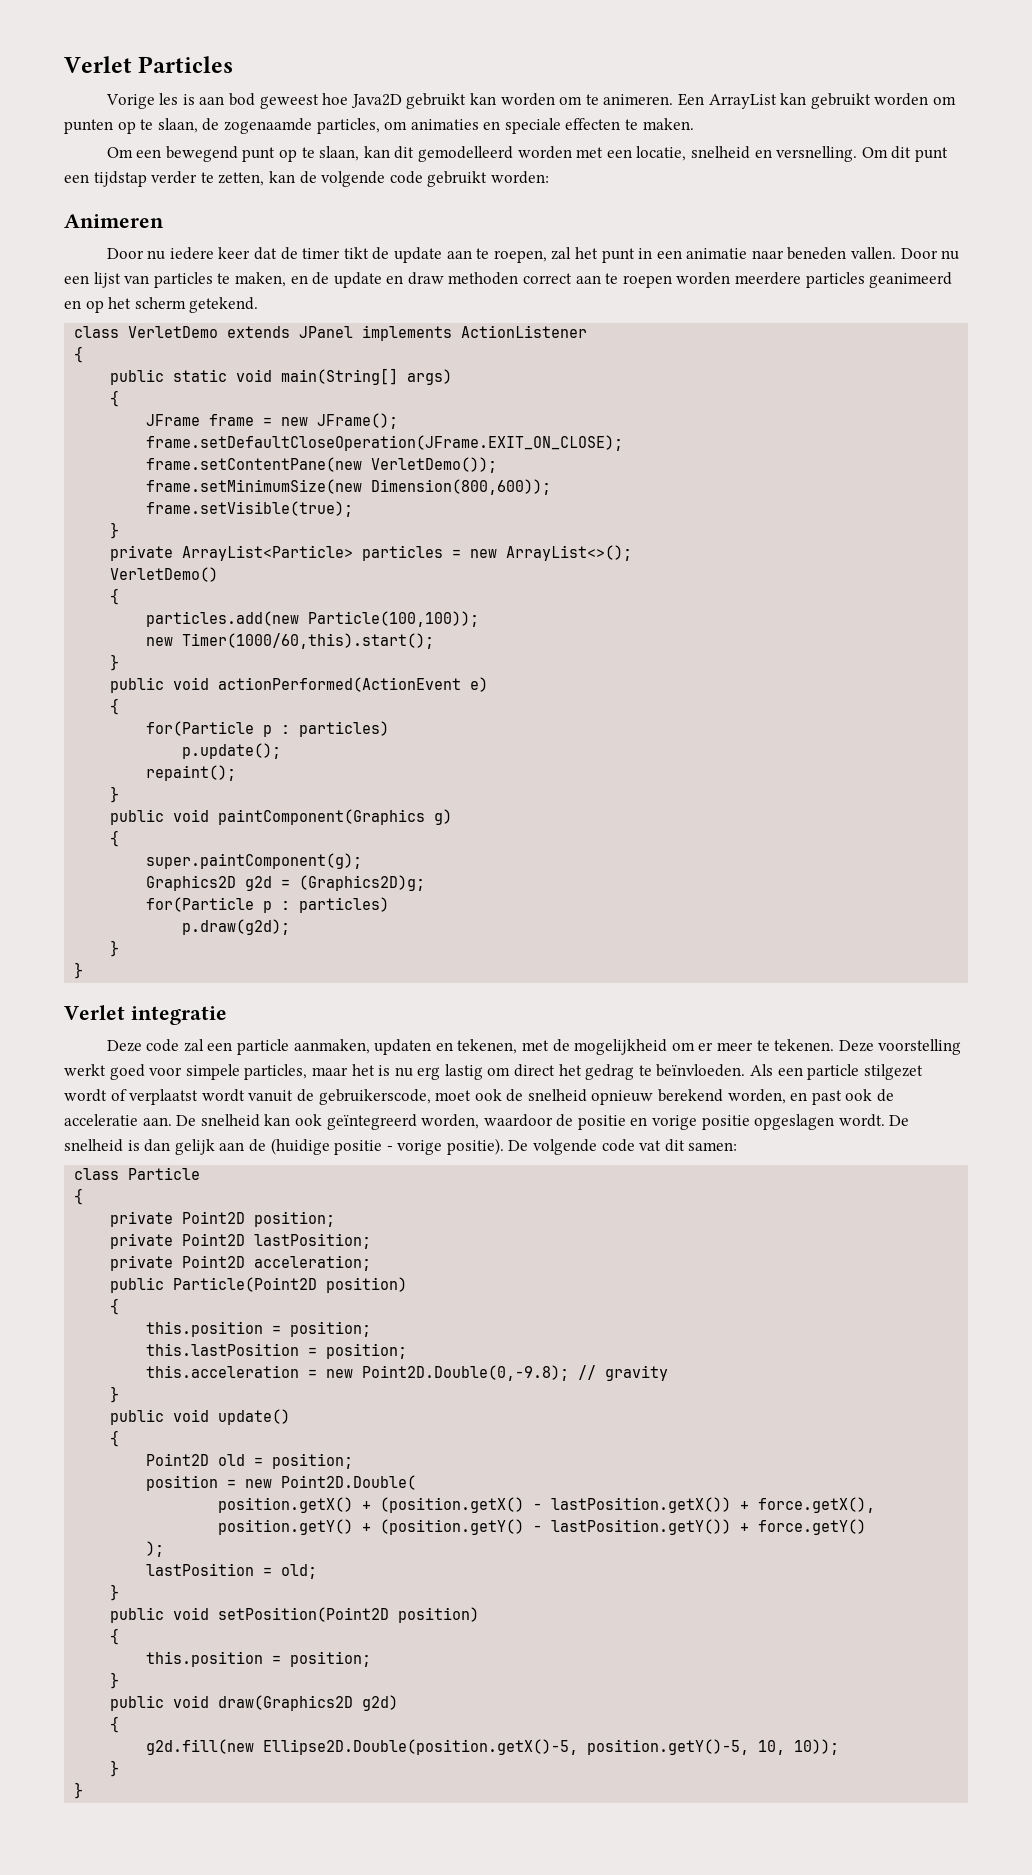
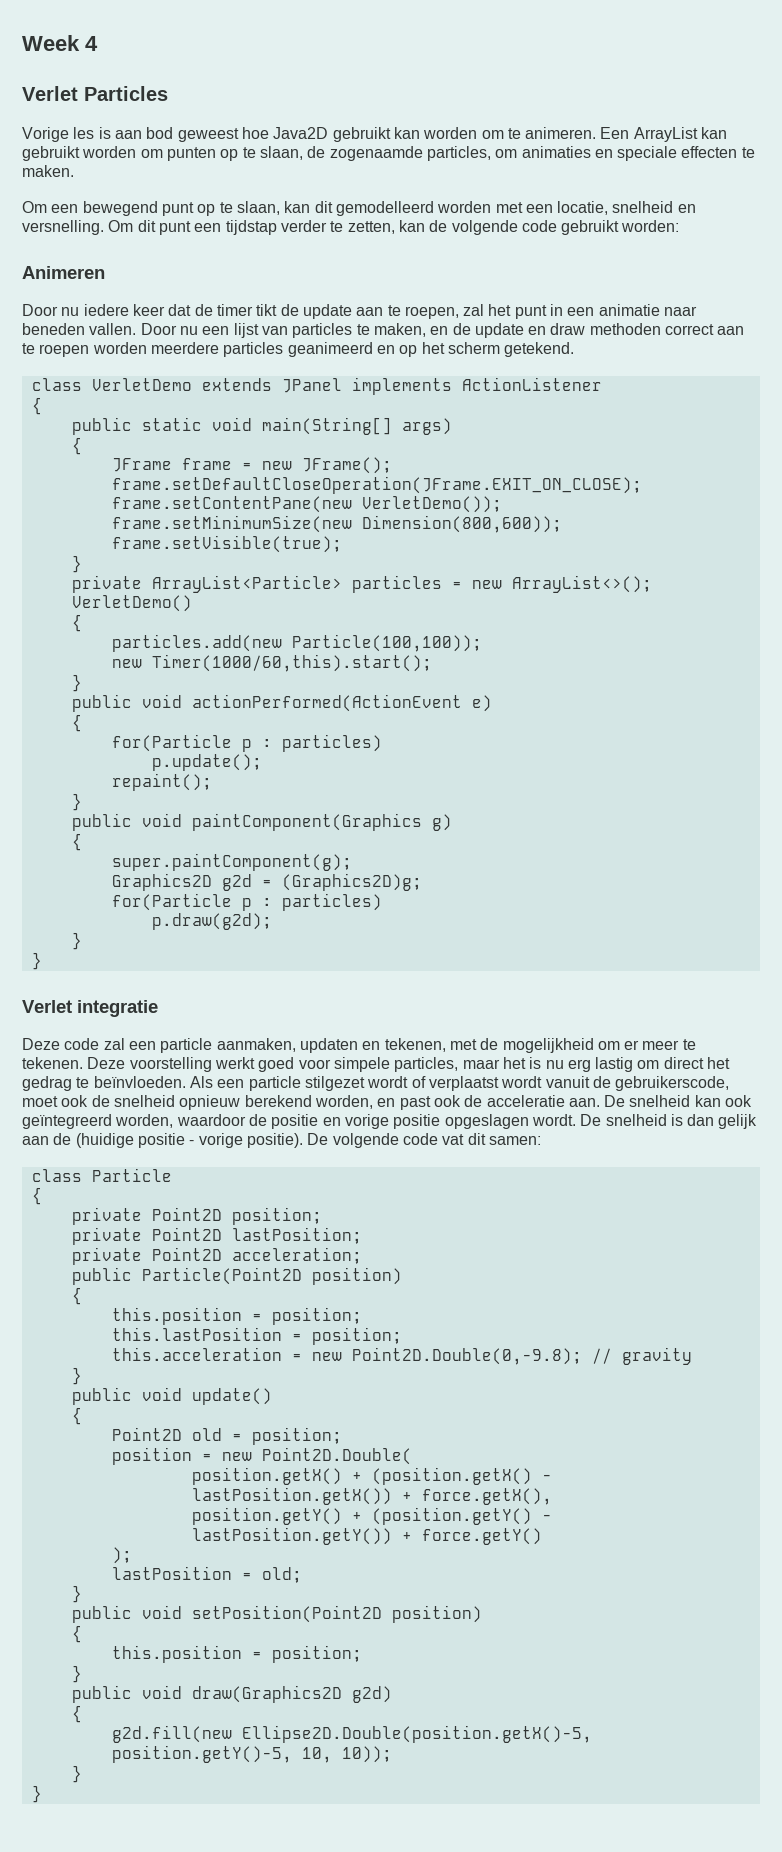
+ Week 4

